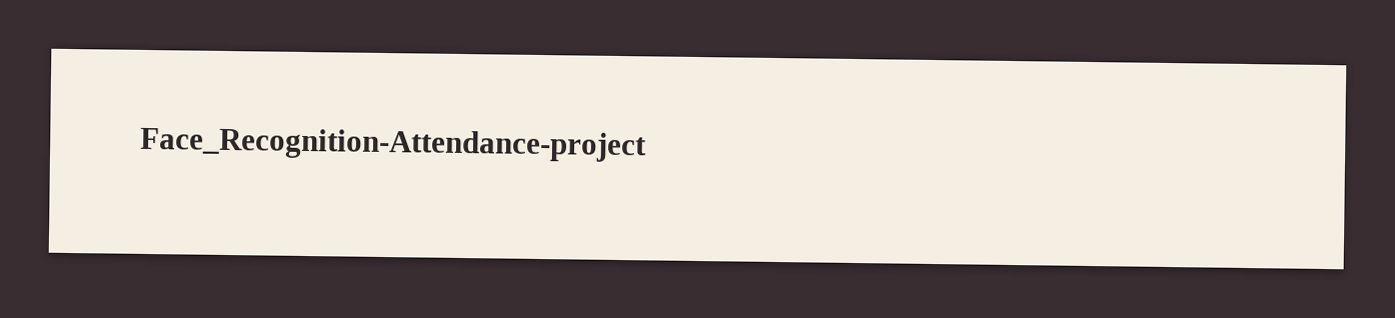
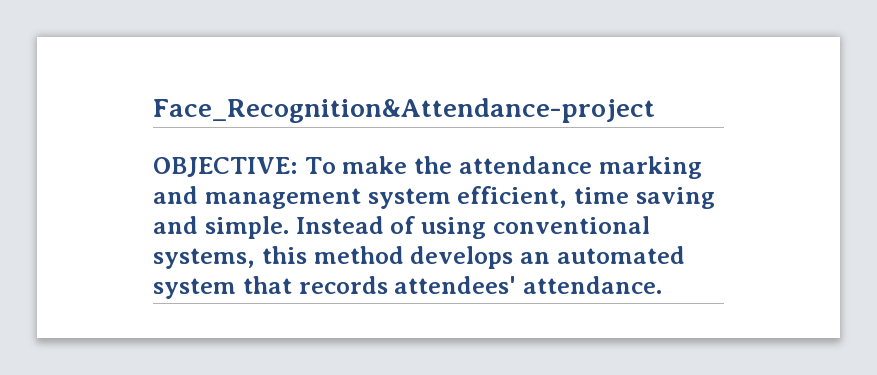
- Face_Recognition-Attendance-project
+ Face_Recognition&Attendance-project
+ OBJECTIVE: To make the attendance marking and management system efficient, time saving and simple. Instead of using conventional systems, this method develops an automated system that records attendees' attendance.

